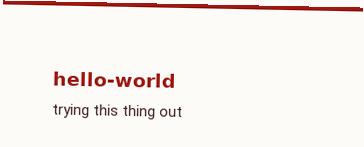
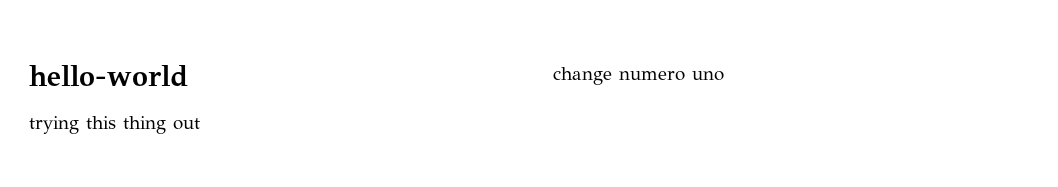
+ change numero uno

